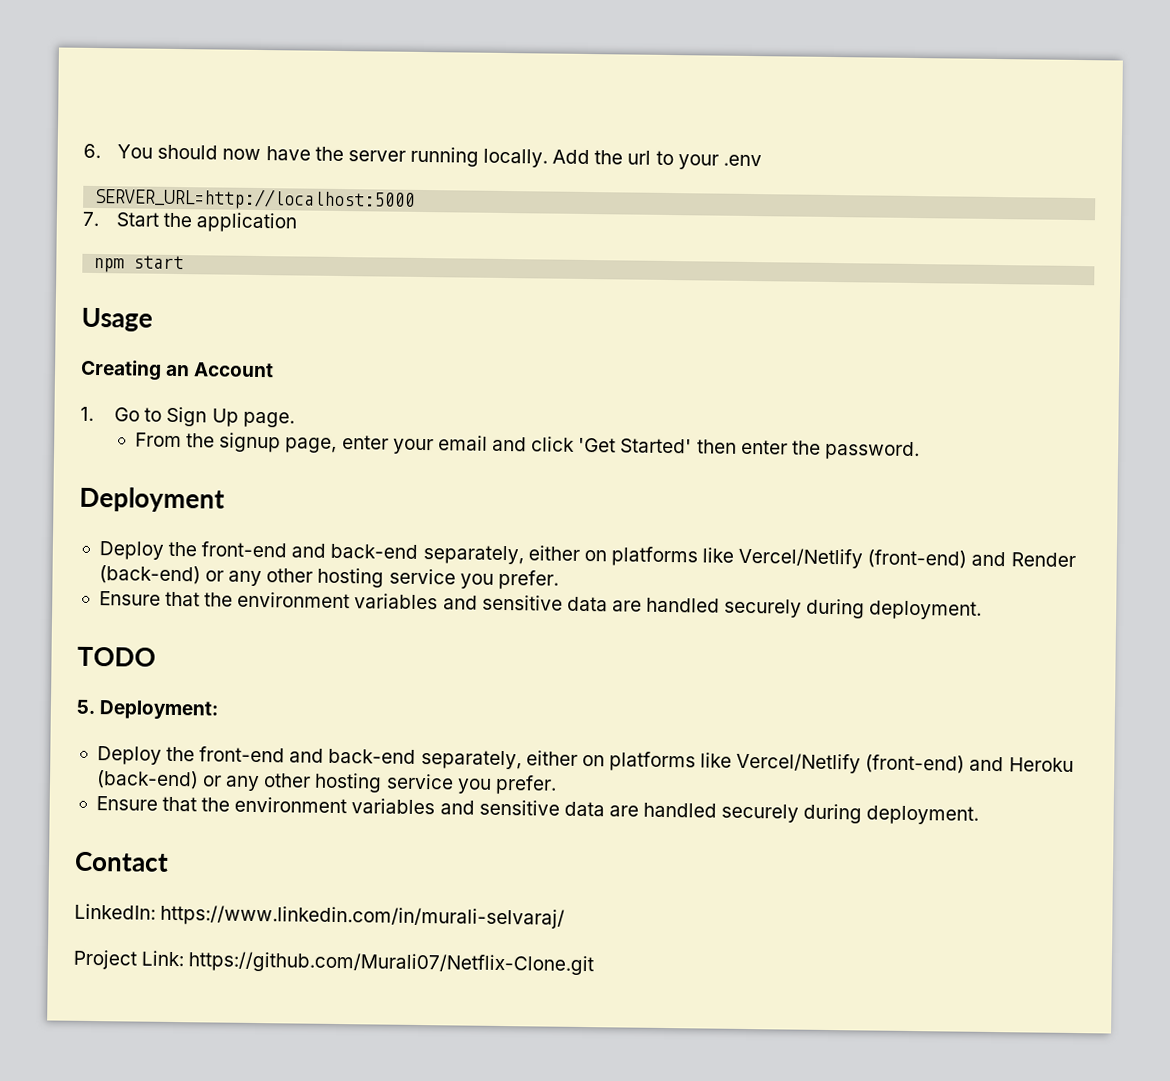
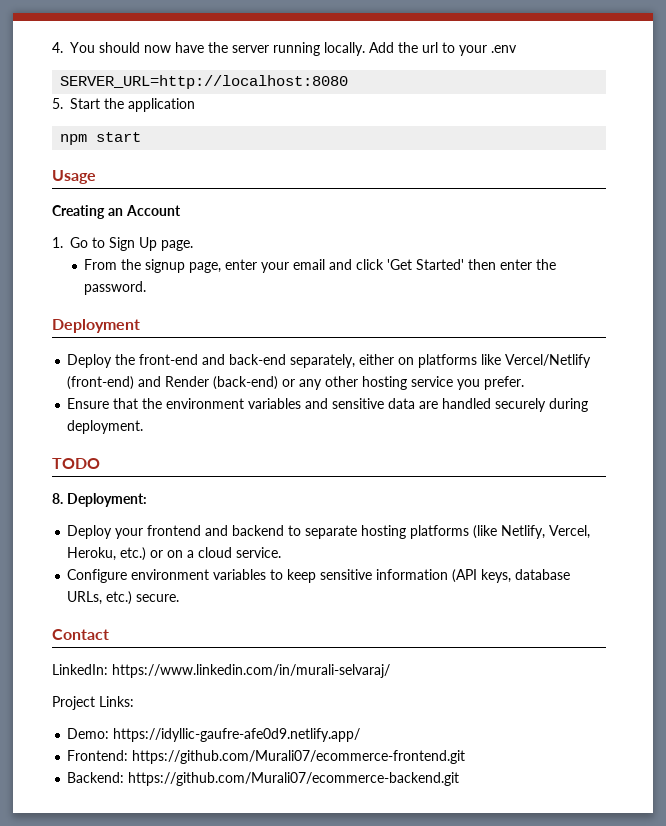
- 6. You should now have the server running locally.
+ 4. You should now have the server running locally.
- SERVER_URL=http://localhost:5000
- 7. Start the application
+ SERVER_URL=http://localhost:8080
+ 5. Start the application
- 5. Deployment:
+ 8. Deployment:
- Deploy the front-end and back-end separately, either on platforms like Vercel/Netlify (front-end) and Heroku (back-end) or any other hosting service you prefer.
- Ensure that the environment variables and sensitive data are handled securely during deployment.
+ Deploy your frontend and backend to separate hosting platforms (like Netlify, Vercel, Heroku, etc.) or on a cloud service.
+ Configure environment variables to keep sensitive information (API keys, database URLs, etc.) secure.
  Contact
  LinkedIn: https://www.linkedin.com/in/murali-selvaraj/
- Project Link: https://github.com/Murali07/Netflix-Clone.git
+ Project Links:
+ Demo: https://idyllic-gaufre-afe0d9.netlify.app/
+ Frontend: https://github.com/Murali07/ecommerce-frontend.git
+ Backend: https://github.com/Murali07/ecommerce-backend.git

